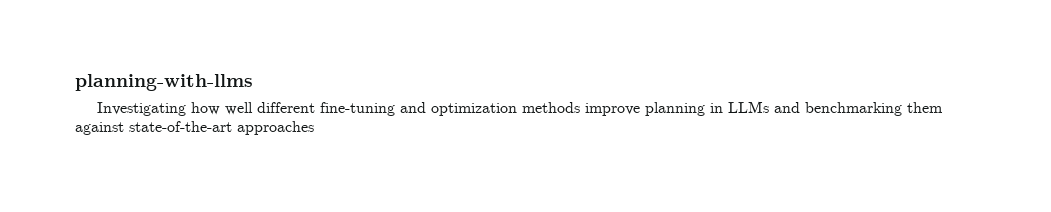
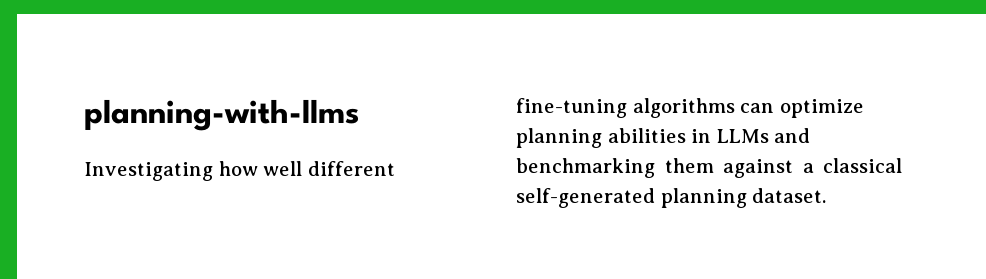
- Investigating how well different fine-tuning and optimization methods improve planning in LLMs and benchmarking them against state-of-the-art approaches
+ Investigating how well different fine-tuning algorithms can optimize planning abilities in LLMs and benchmarking them against a classical self-generated planning dataset.

